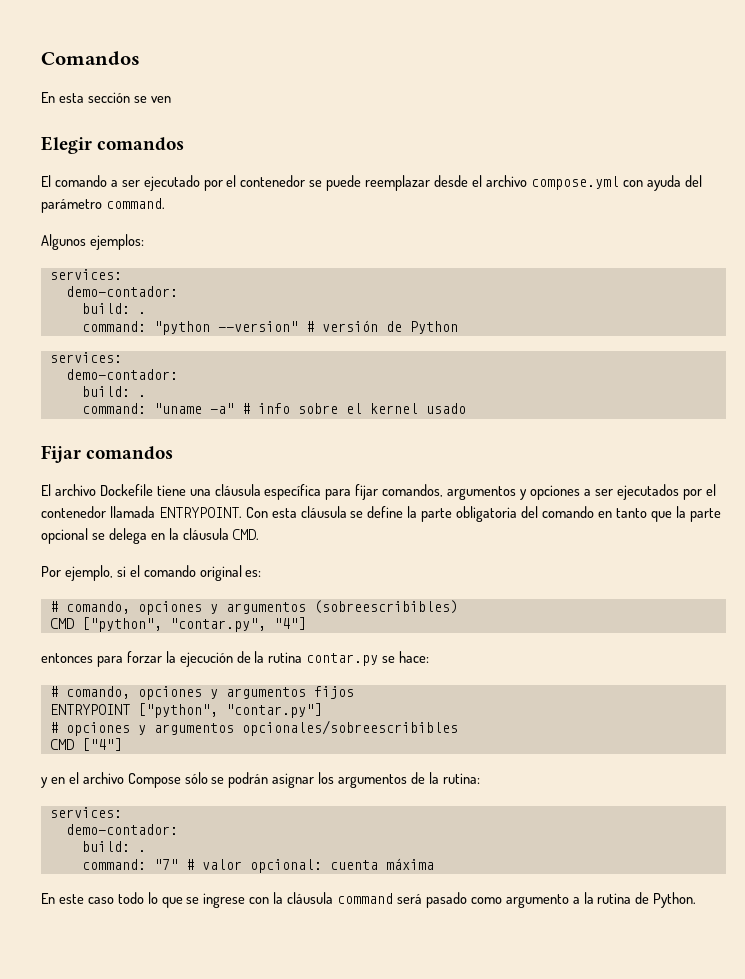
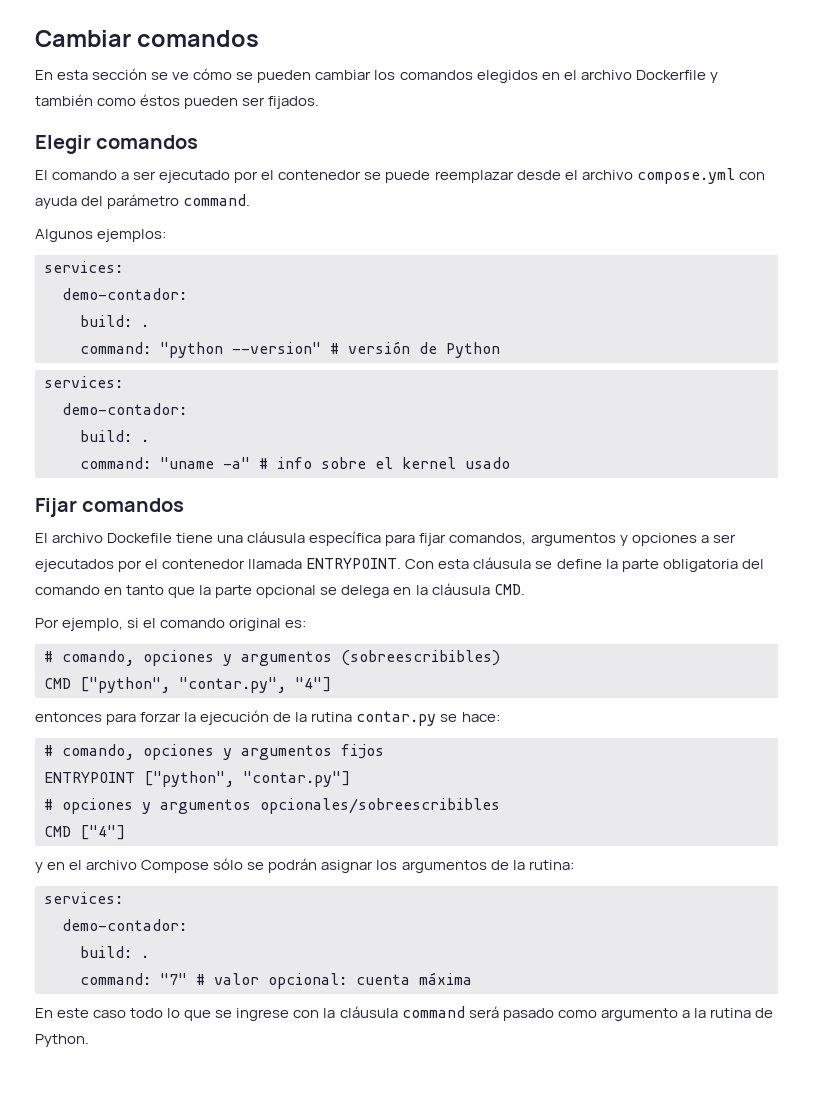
- Comandos
+ Cambiar comandos
- En esta sección se ven
+ En esta sección se ve cómo se pueden cambiar los comandos elegidos en el archivo Dockerfile y también como éstos pueden ser fijados.

